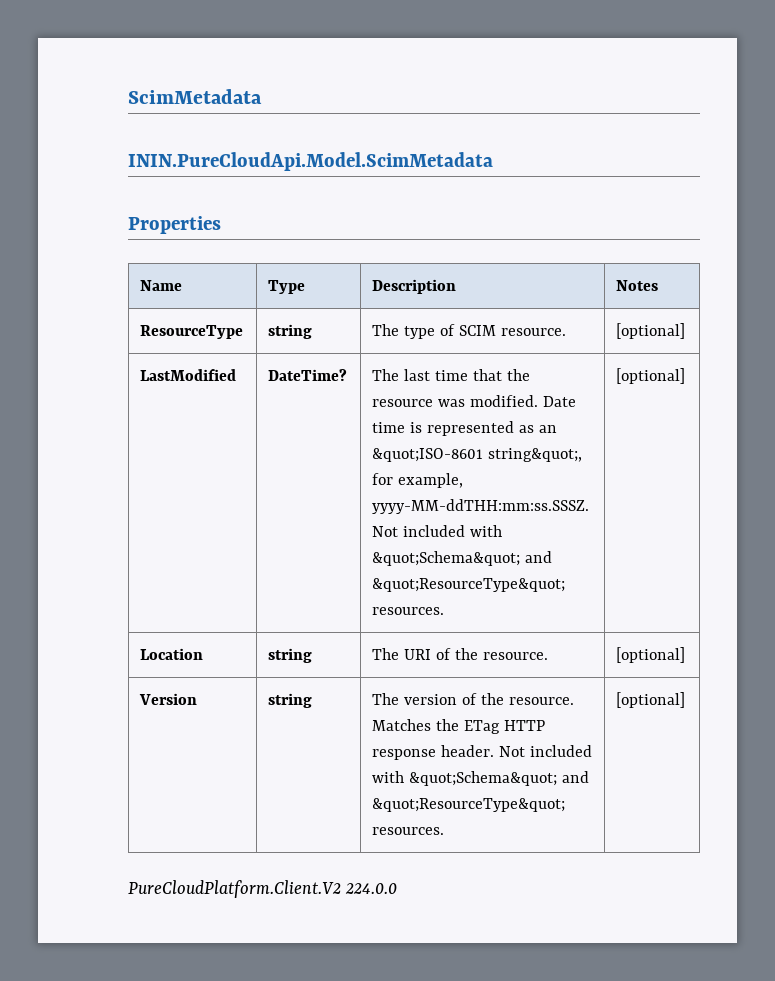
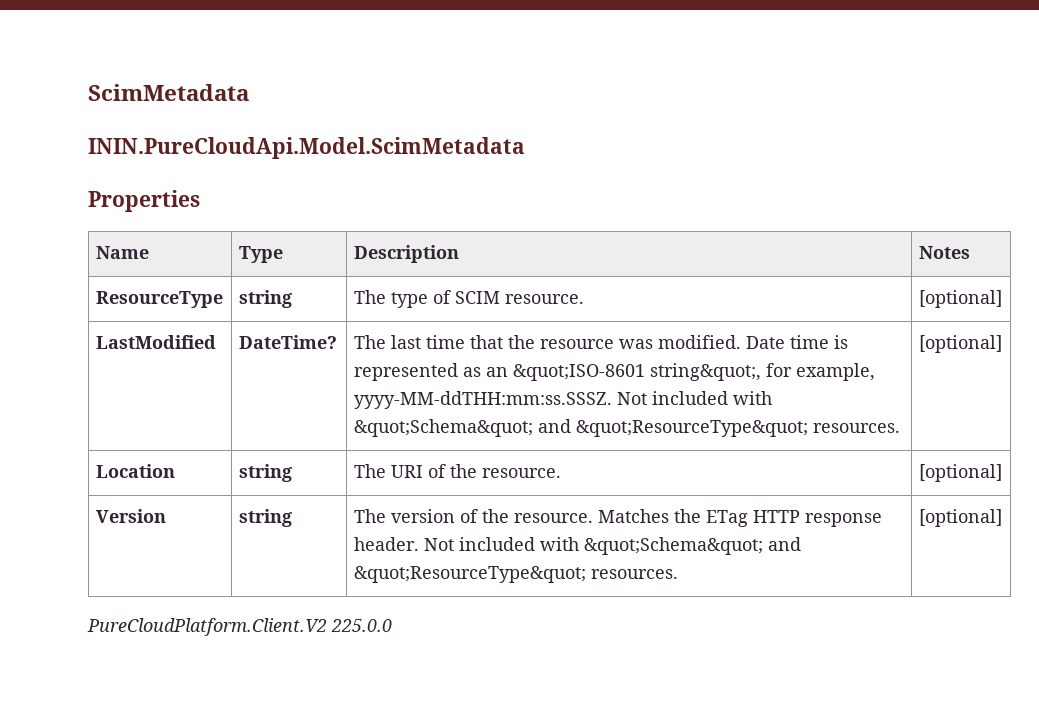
- PureCloudPlatform.Client.V2 224.0.0
+ PureCloudPlatform.Client.V2 225.0.0

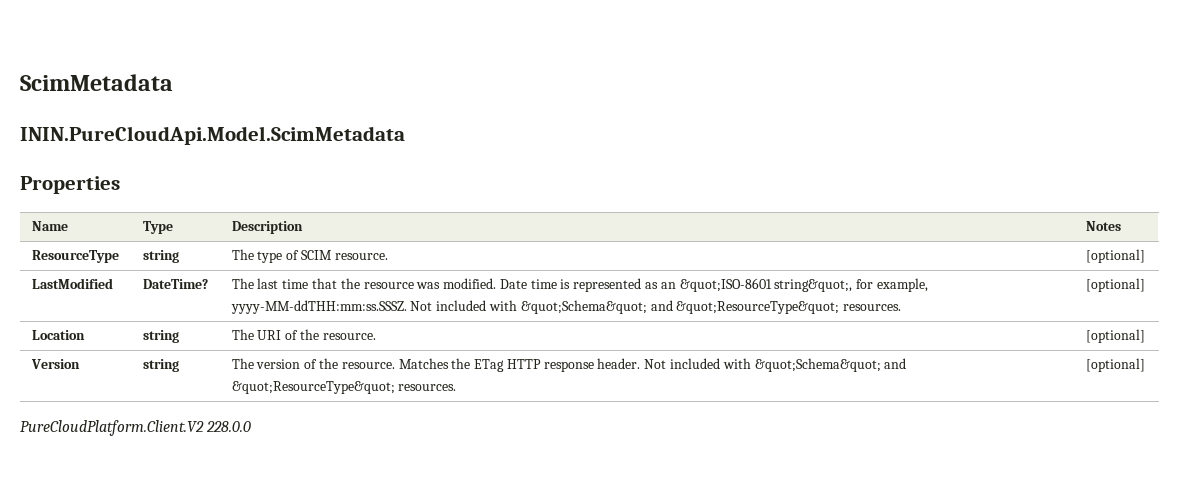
- PureCloudPlatform.Client.V2 225.0.0
+ PureCloudPlatform.Client.V2 228.0.0

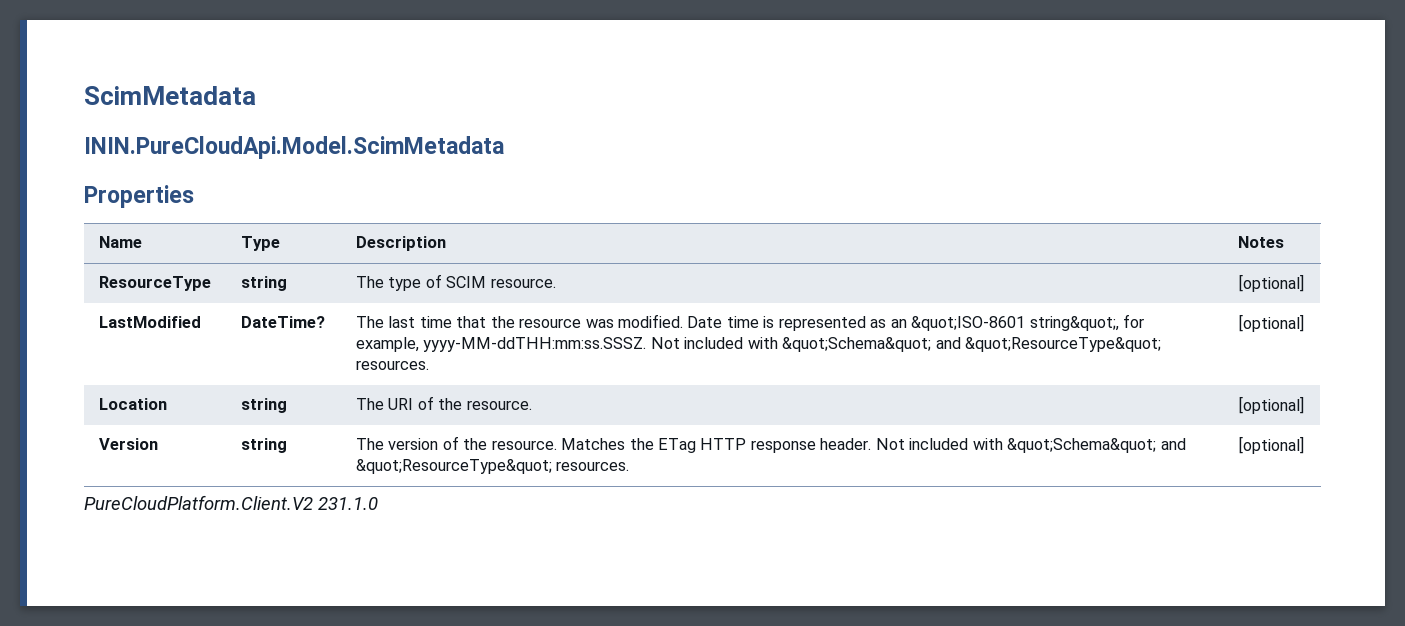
- PureCloudPlatform.Client.V2 228.0.0
+ PureCloudPlatform.Client.V2 231.1.0

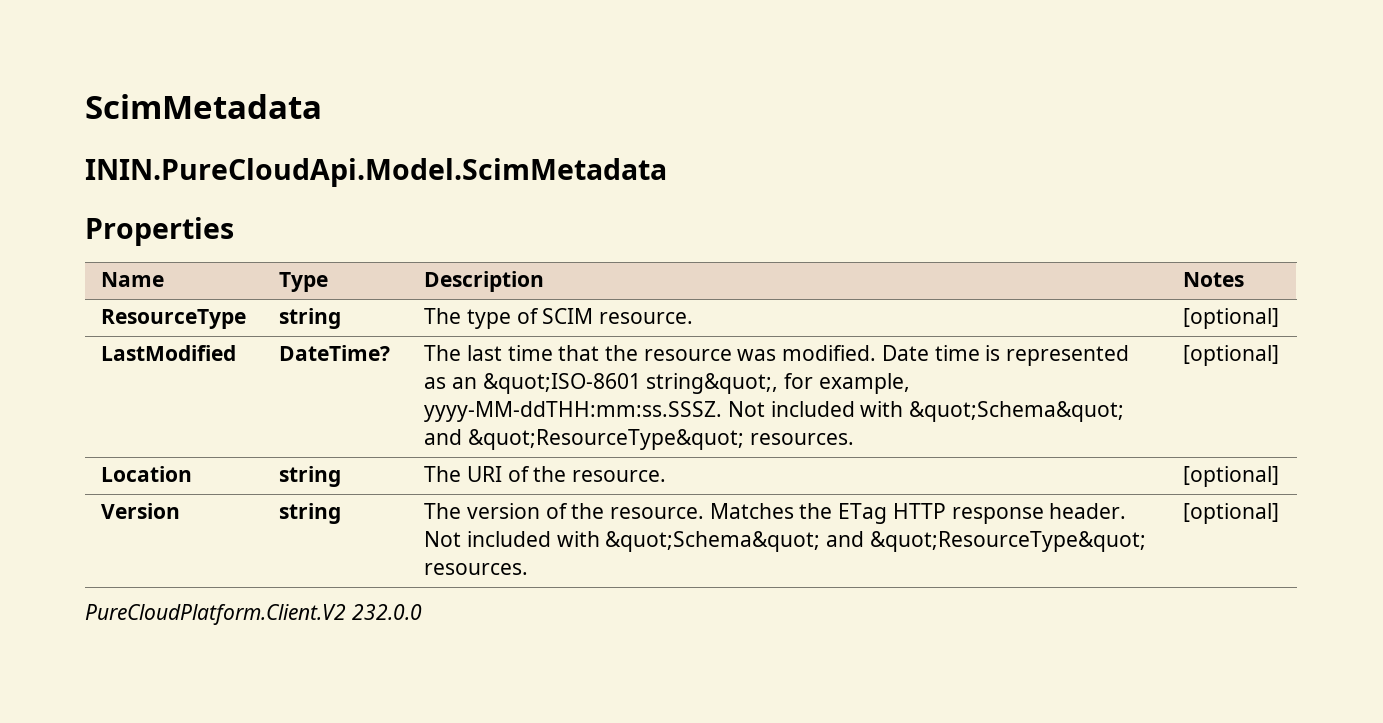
- PureCloudPlatform.Client.V2 231.1.0
+ PureCloudPlatform.Client.V2 232.0.0

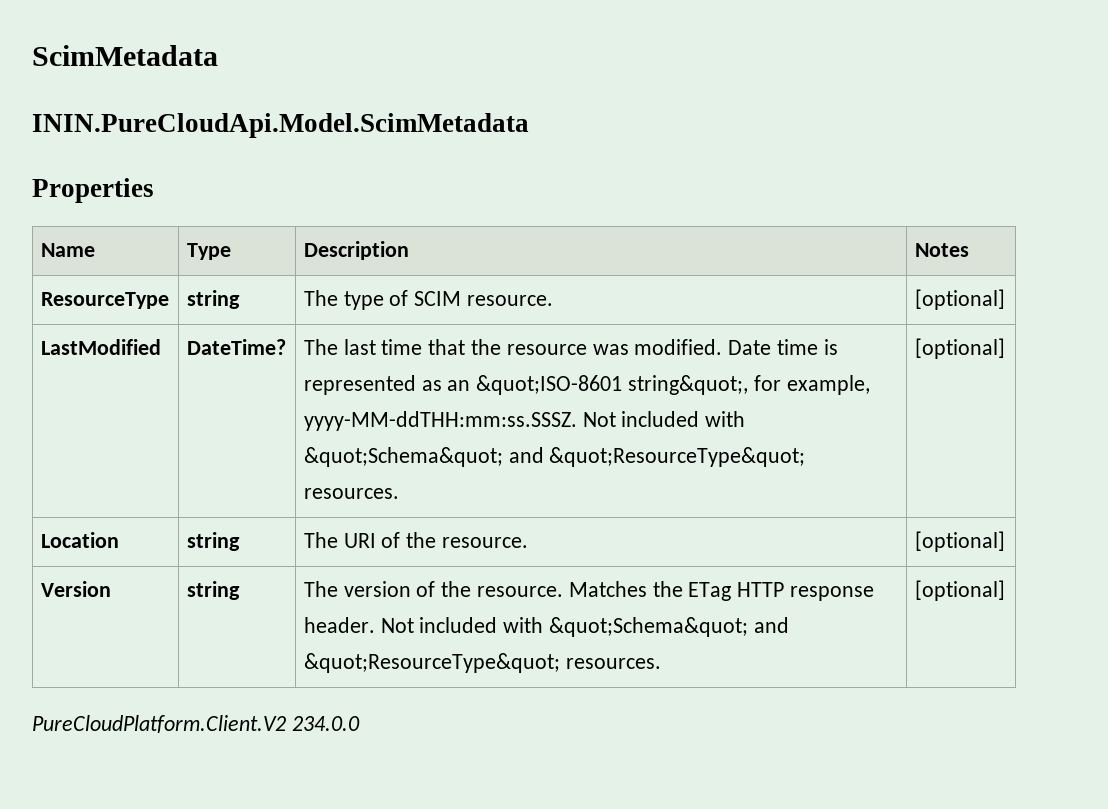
- PureCloudPlatform.Client.V2 232.0.0
+ PureCloudPlatform.Client.V2 234.0.0

